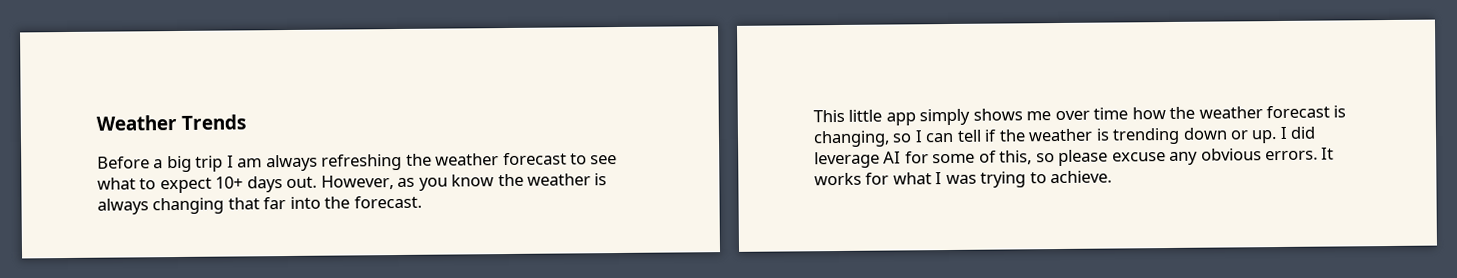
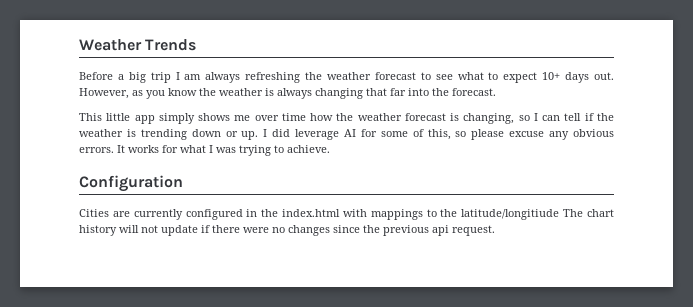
+ Configuration
+ Cities are currently configured in the index.html with mappings to the latitude/longitiude The chart history will not update if there were no changes since the previous api request.

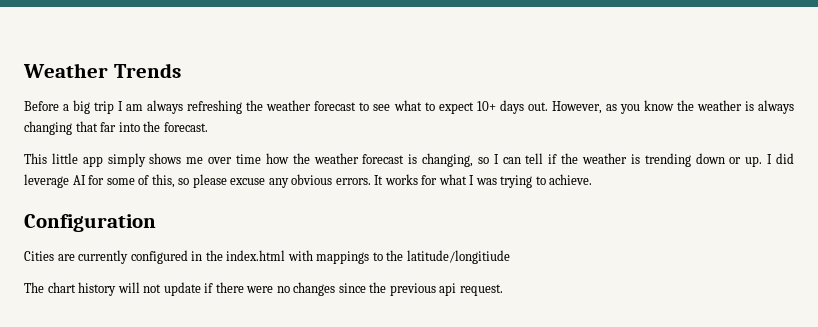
- Cities are currently configured in the index.html with mappings to the latitude/longitiude The chart history will not update if there were no changes since the previous api request.
+ Cities are currently configured in the index.html with mappings to the latitude/longitiude
+ The chart history will not update if there were no changes since the previous api request.

